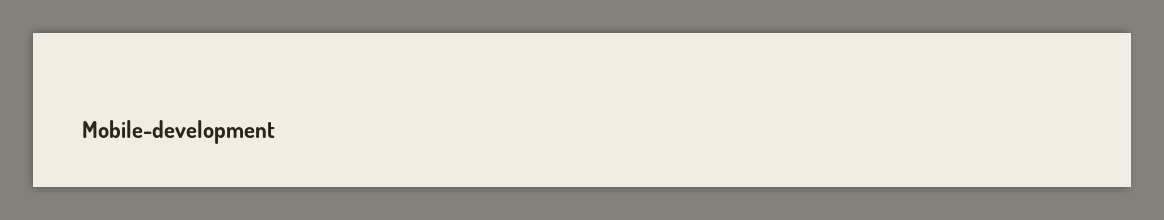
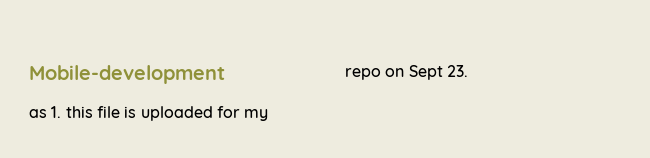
+ as 1. this file is uploaded for my repo on Sept 23.

